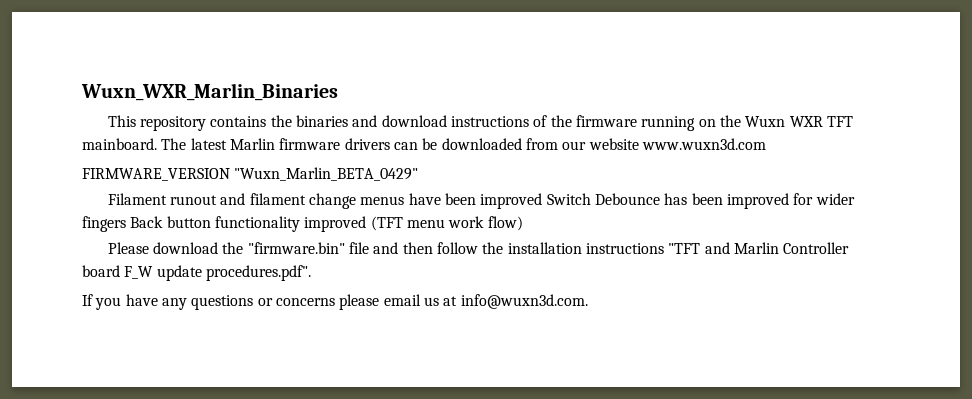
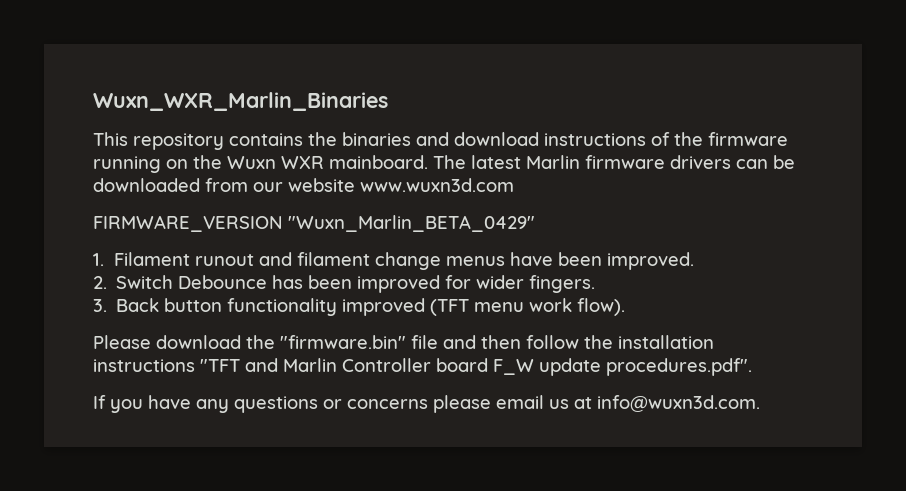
- This repository contains the binaries and download instructions of the firmware running on the Wuxn WXR TFT mainboard.
+ This repository contains the binaries and download instructions of the firmware running on the Wuxn WXR mainboard.
- Filament runout and filament change menus have been improved Switch Debounce has been improved for wider fingers Back button functionality improved (TFT menu work flow)
+ 1. Filament runout and filament change menus have been improved.
+ 2. Switch Debounce has been improved for wider fingers.
+ 3. Back button functionality improved (TFT menu work flow).

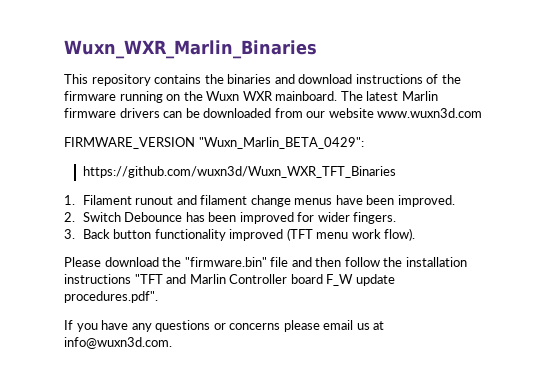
- FIRMWARE_VERSION "Wuxn_Marlin_BETA_0429"
+ FIRMWARE_VERSION "Wuxn_Marlin_BETA_0429":
+ https://github.com/wuxn3d/Wuxn_WXR_TFT_Binaries

